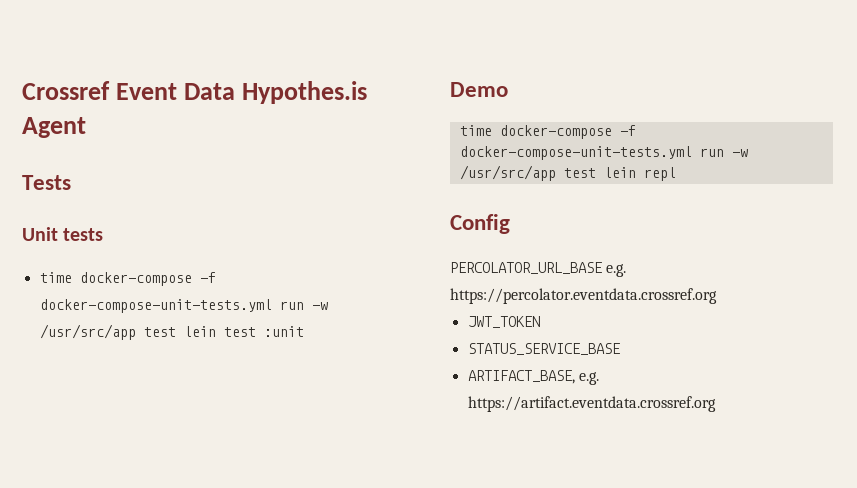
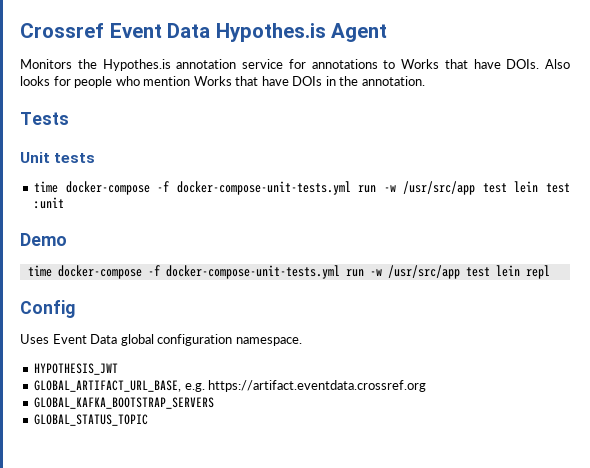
+ Monitors the Hypothes.is annotation service for annotations to Works that have DOIs. Also looks for people who mention Works that have DOIs in the annotation.
- PERCOLATOR_URL_BASE e.g. https://percolator.eventdata.crossref.org
- JWT_TOKEN
- STATUS_SERVICE_BASE
- ARTIFACT_BASE, e.g. https://artifact.eventdata.crossref.org
+ Uses Event Data global configuration namespace.
+ HYPOTHESIS_JWT
+ GLOBAL_ARTIFACT_URL_BASE, e.g. https://artifact.eventdata.crossref.org
+ GLOBAL_KAFKA_BOOTSTRAP_SERVERS
+ GLOBAL_STATUS_TOPIC

